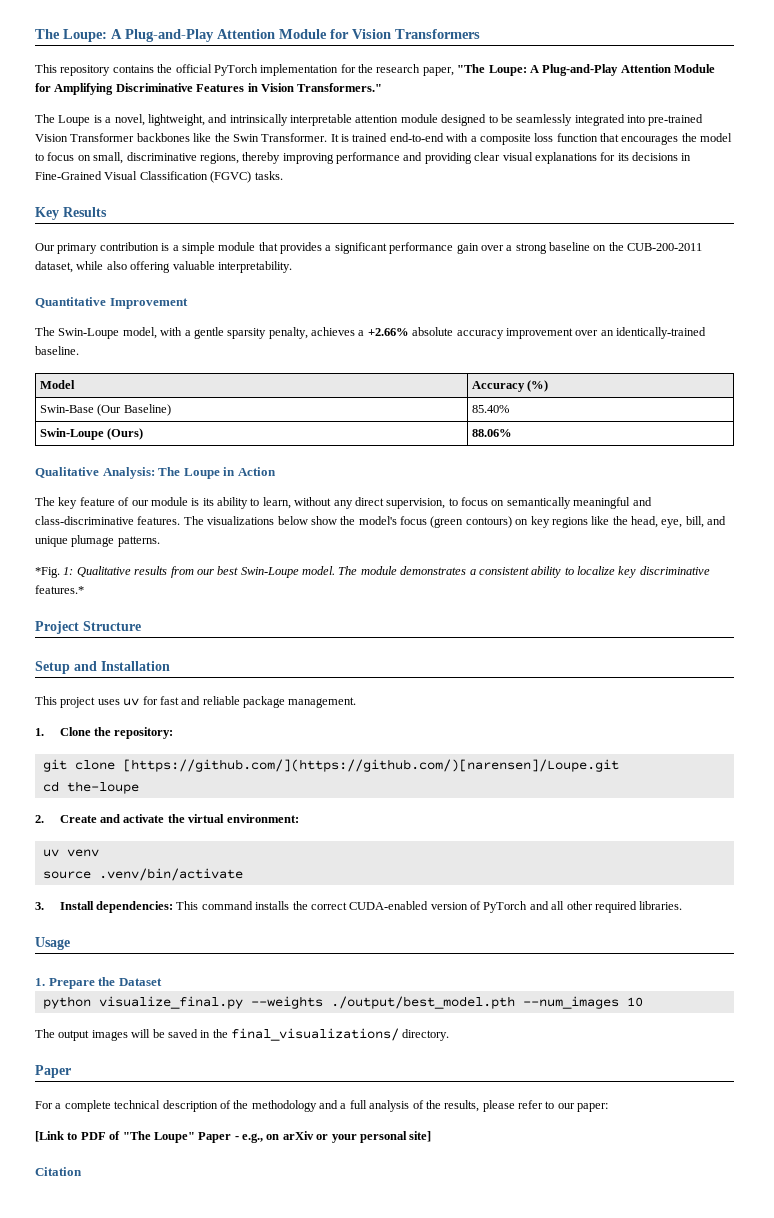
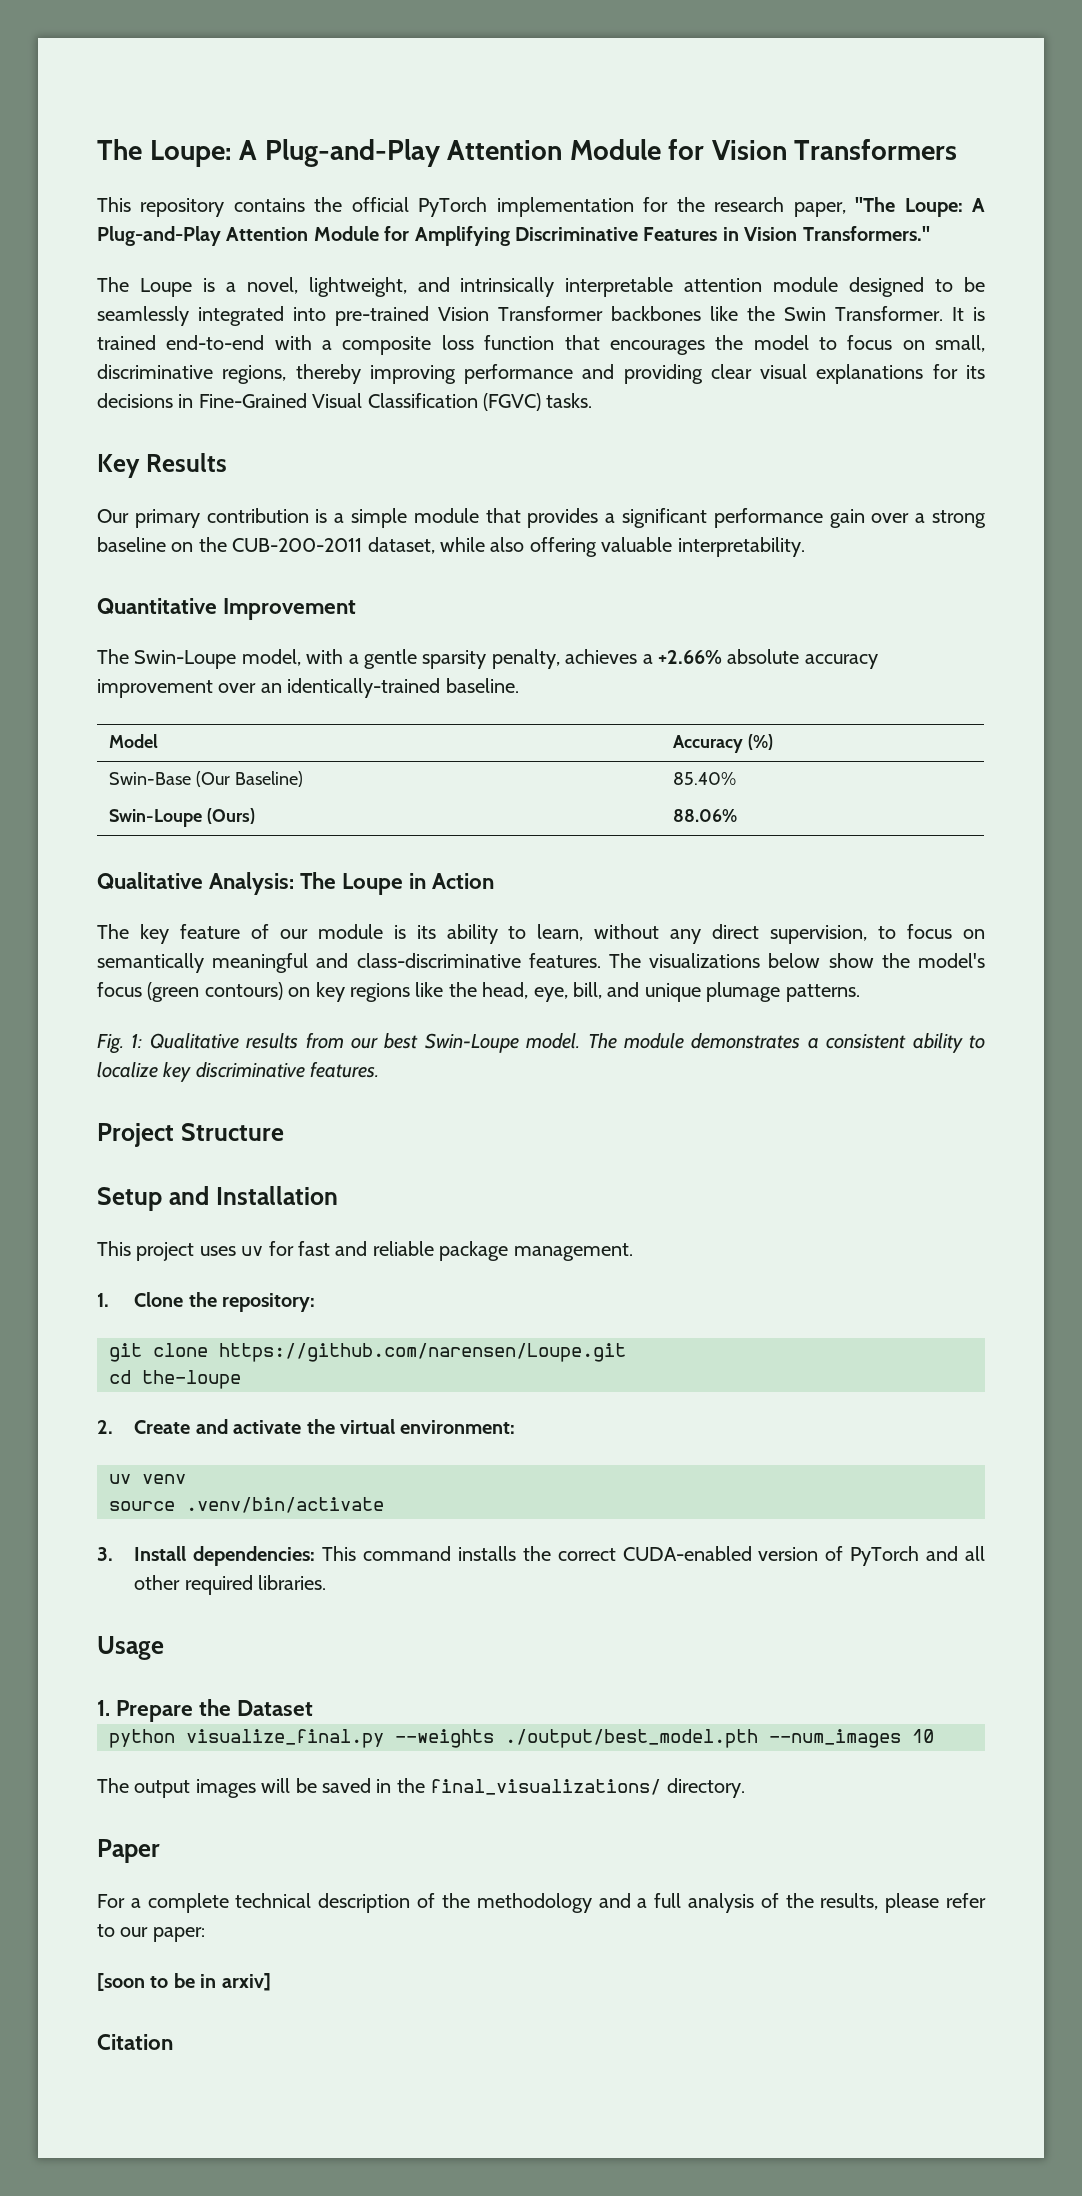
- *Fig. 1: Qualitative results from our best Swin-Loupe model.
+ Fig. 1: Qualitative results from our best Swin-Loupe model.
- The module demonstrates a consistent ability to localize key discriminative features.*
+ The module demonstrates a consistent ability to localize key discriminative features.
- git clone [https://github.com/](https://github.com/)[narensen]/Loupe.git
+ git clone https://github.com/narensen/Loupe.git
- [Link to PDF of "The Loupe" Paper - e.g., on arXiv or your personal site]
+ [soon to be in arxiv]

